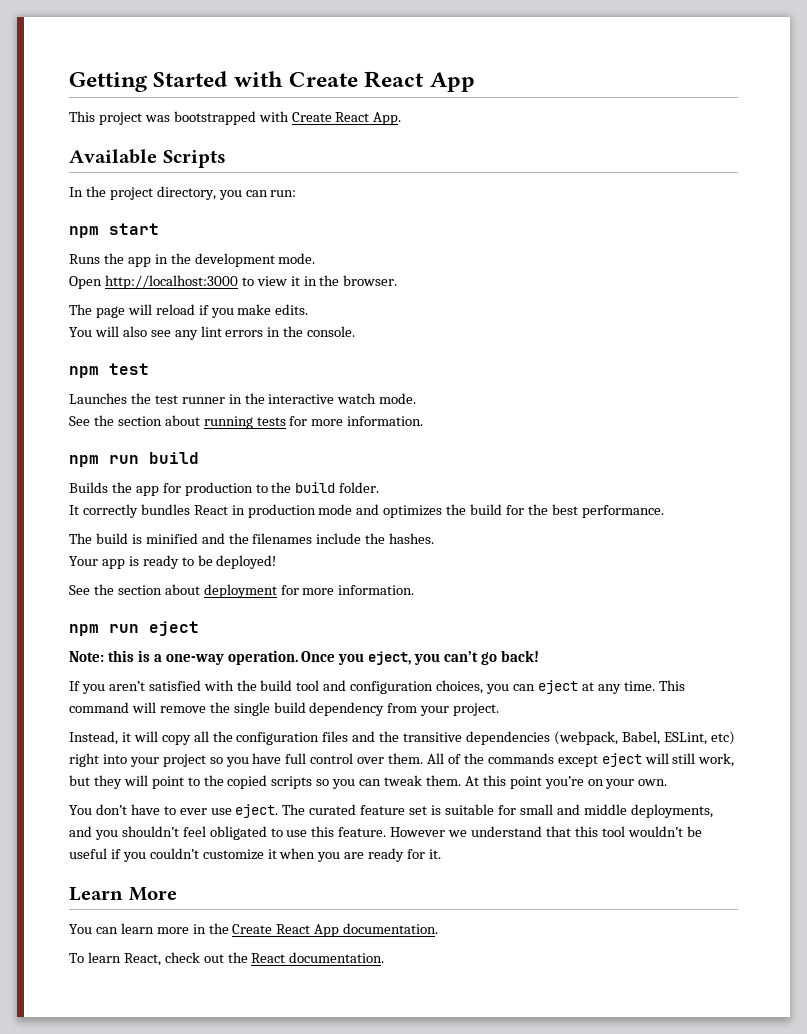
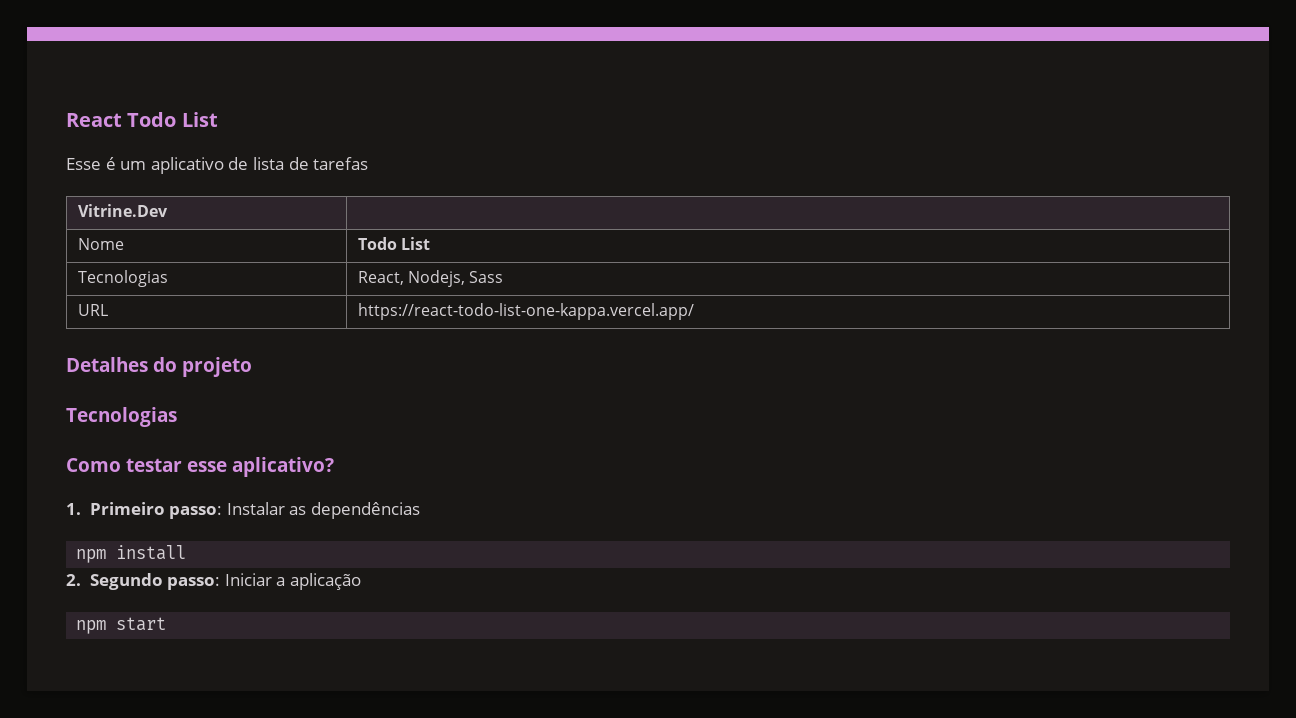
- Getting Started with Create React App
- This project was bootstrapped with Create React App.
- Available Scripts
- In the project directory, you can run:
+ React Todo List
+ Esse é um aplicativo de lista de tarefas
+ Vitrine.Dev |
+ Nome | Todo List
+ Tecnologias | React, Nodejs, Sass
+ URL | https://react-todo-list-one-kappa.vercel.app/
+ Detalhes do projeto
+ Tecnologias
+ Como testar esse aplicativo?
+ 1. Primeiro passo: Instalar as dependências
+ npm install
+ 2. Segundo passo: Iniciar a aplicação
  npm start
- Runs the app in the development mode.
- Open http://localhost:3000 to view it in the browser.
- The page will reload if you make edits.
- You will also see any lint errors in the console.
- npm test
- Launches the test runner in the interactive watch mode.
- See the section about running tests for more information.
- npm run build
- Builds the app for production to the build folder.
- It correctly bundles React in production mode and optimizes the build for the best performance.
- The build is minified and the filenames include the hashes.
- Your app is ready to be deployed!
- See the section about deployment for more information.
- npm run eject
- Note: this is a one-way operation. Once you eject, you can’t go back!
- If you aren’t satisfied with the build tool and configuration choices, you can eject at any time. This command will remove the single build dependency from your project.
- Instead, it will copy all the configuration files and the transitive dependencies (webpack, Babel, ESLint, etc) right into your project so you have full control over them. All of the commands except eject will still work, but they will point to the copied scripts so you can tweak them. At this point you’re on your own.
- You don’t have to ever use eject. The curated feature set is suitable for small and middle deployments, and you shouldn’t feel obligated to use this feature. However we understand that this tool wouldn’t be useful if you couldn’t customize it when you are ready for it.
- Learn More
- You can learn more in the Create React App documentation.
- To learn React, check out the React documentation.

